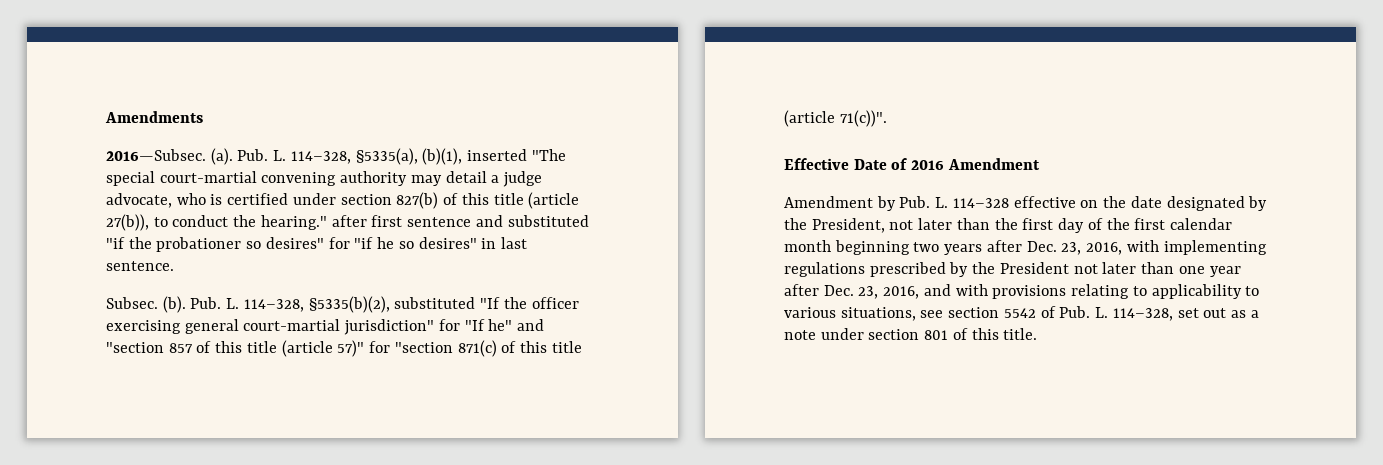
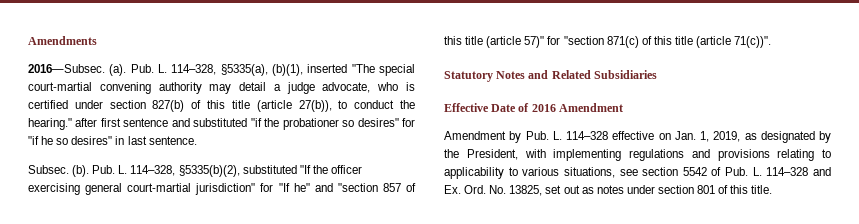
+ Statutory Notes and Related Subsidiaries
- Amendment by Pub. L. 114–328 effective on the date designated by the President, not later than the first day of the first calendar month beginning two years after Dec. 23, 2016, with implementing regulations prescribed by the President not later than one year after Dec. 23, 2016, and with provisions relating to applicability to various situations, see section 5542 of Pub. L. 114–328, set out as a note under section 801 of this title.
+ Amendment by Pub. L. 114–328 effective on Jan. 1, 2019, as designated by the President, with implementing regulations and provisions relating to applicability to various situations, see section 5542 of Pub. L. 114–328 and Ex. Ord. No. 13825, set out as notes under section 801 of this title.

